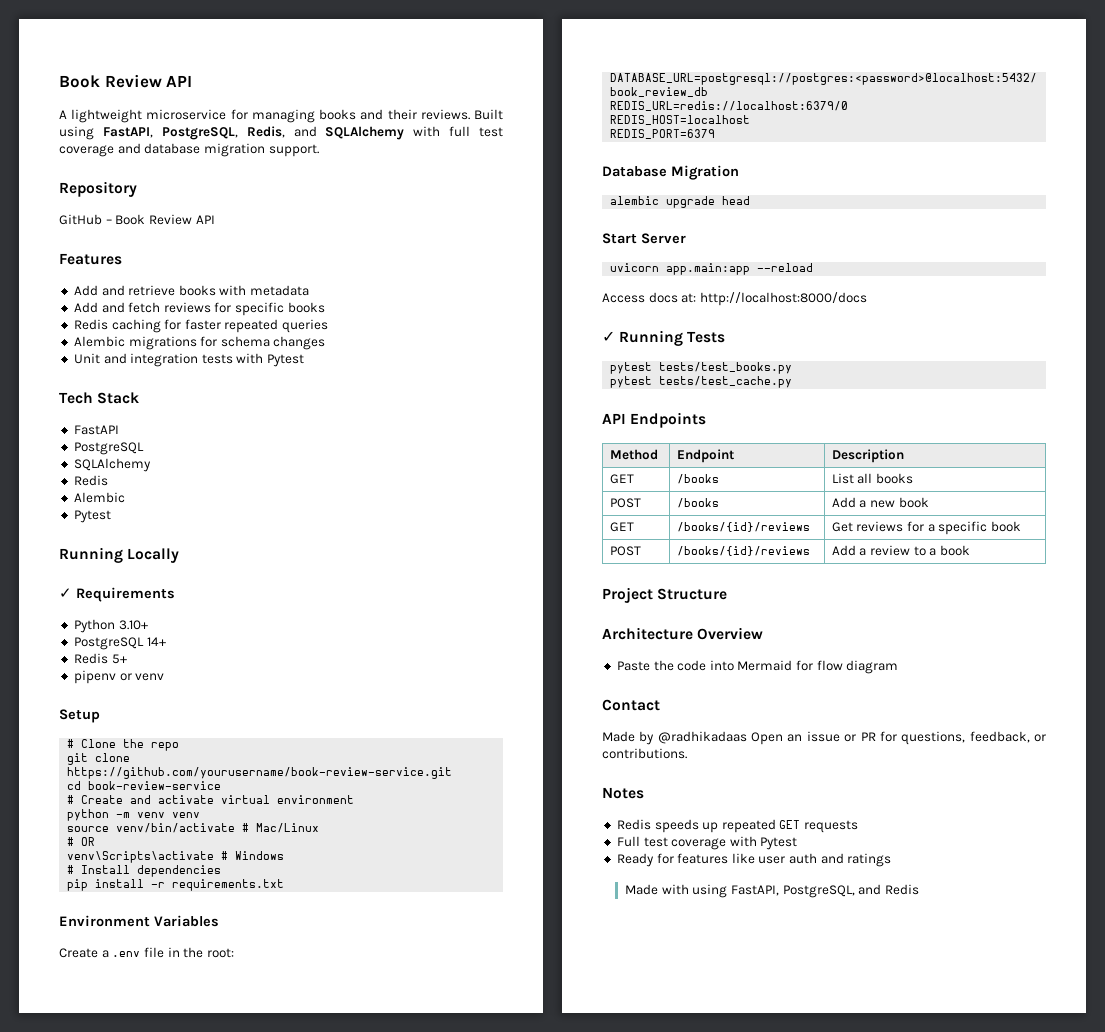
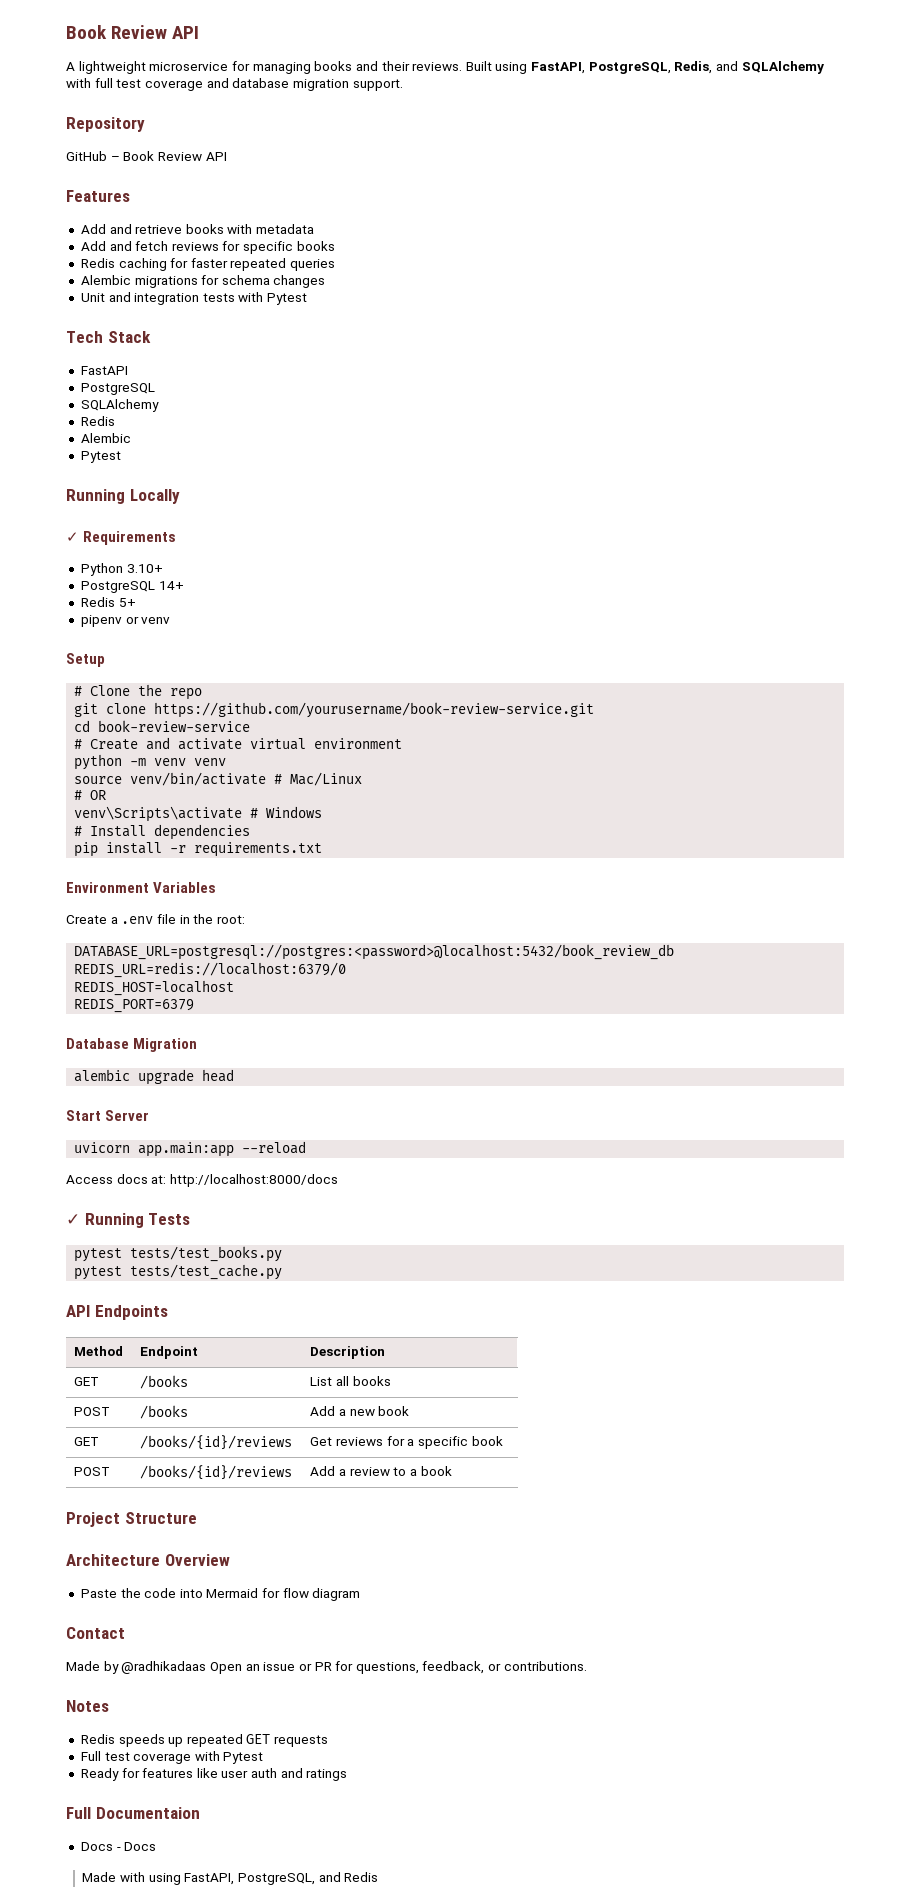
+ Full Documentaion
+ Docs - Docs

